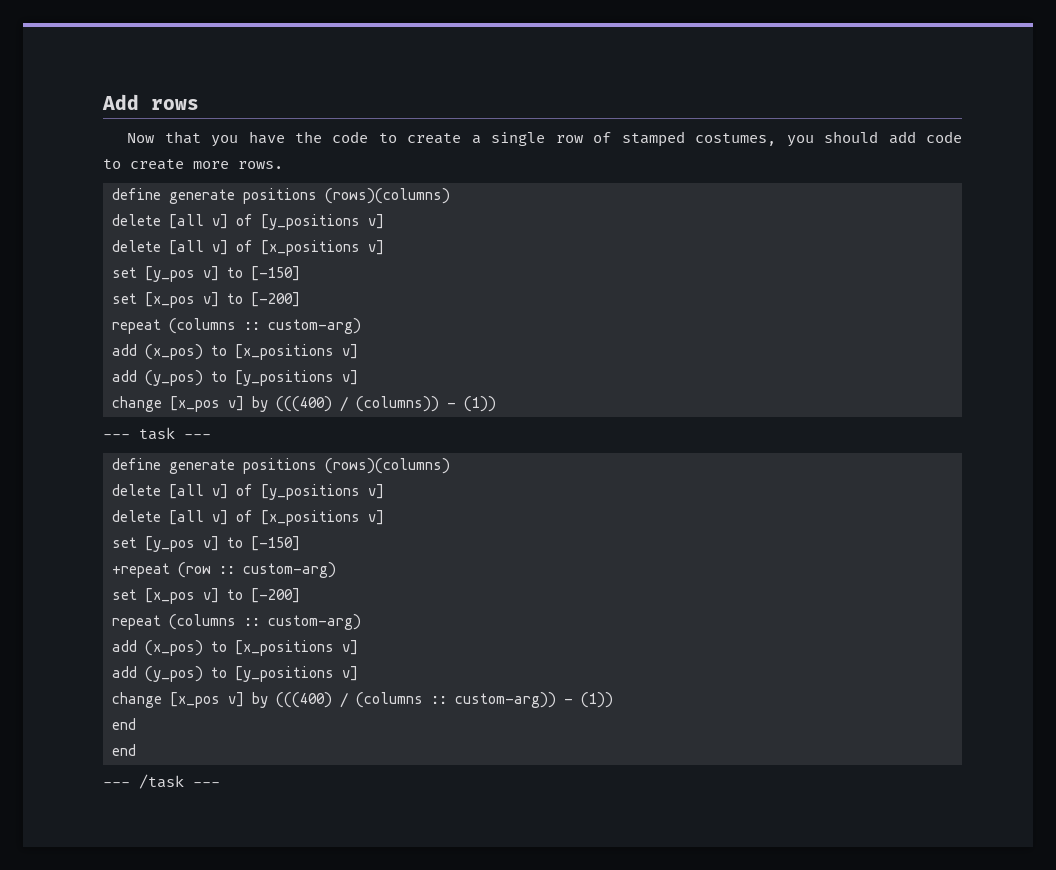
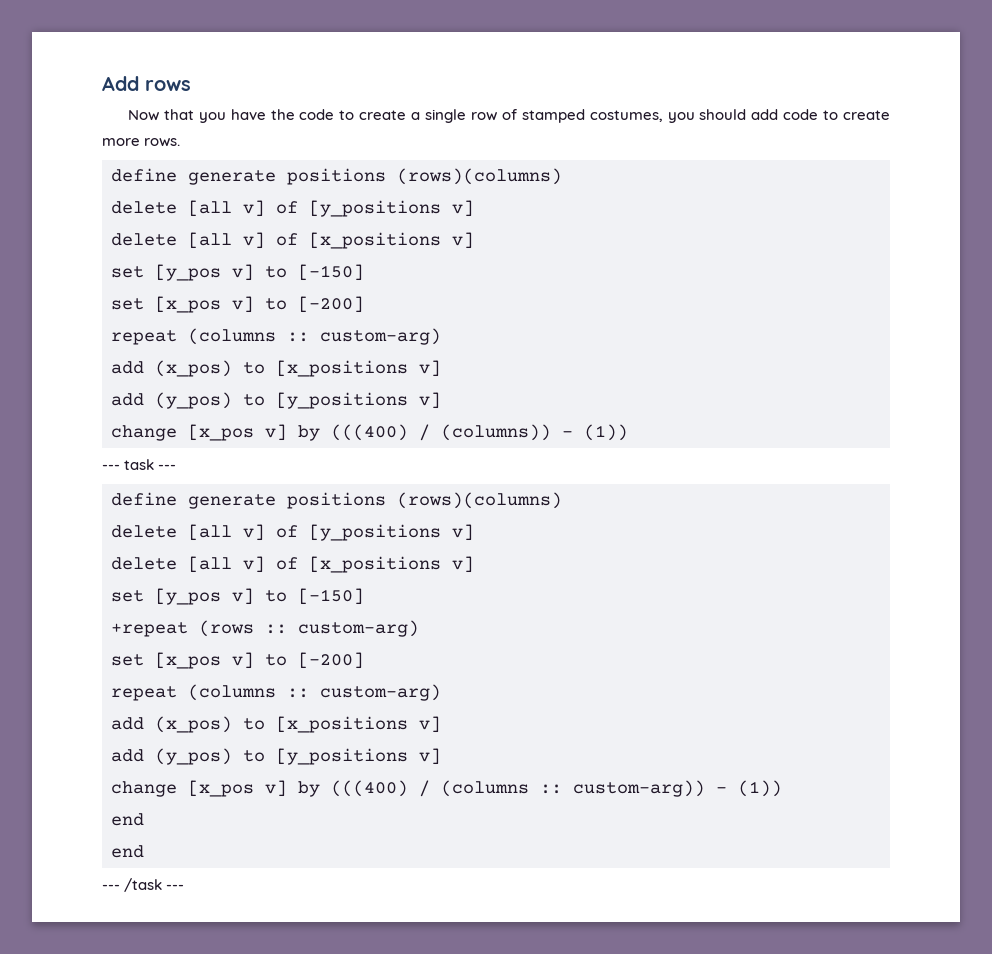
- +repeat (row :: custom-arg)
+ +repeat (rows :: custom-arg)

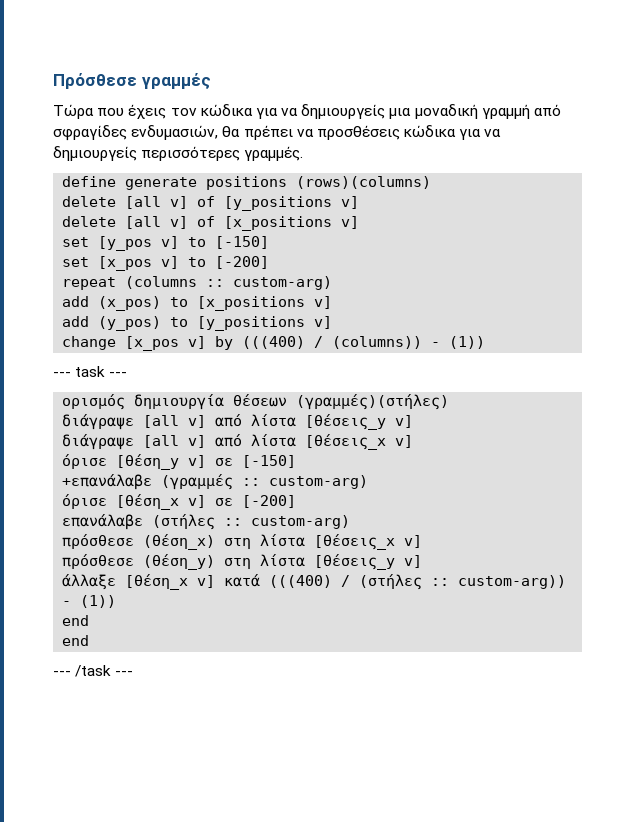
- Add rows
- Now that you have the code to create a single row of stamped costumes, you should add code to create more rows.
+ Πρόσθεσε γραμμές
+ Τώρα που έχεις τον κώδικα για να δημιουργείς μια μοναδική γραμμή από σφραγίδες ενδυμασιών, θα πρέπει να προσθέσεις κώδικα για να δημιουργείς περισσότερες γραμμές.
  --- task ---
- define generate positions (rows)(columns)
- delete [all v] of [y_positions v]
- delete [all v] of [x_positions v]
- set [y_pos v] to [-150]
- +repeat (rows :: custom-arg)
- set [x_pos v] to [-200]
- repeat (columns :: custom-arg)
- add (x_pos) to [x_positions v]
- add (y_pos) to [y_positions v]
- change [x_pos v] by (((400) / (columns :: custom-arg)) - (1))
+ ορισμός δημιουργία θέσεων (γραμμές)(στήλες)
+ διάγραψε [all v] από λίστα [θέσεις_y v]
+ διάγραψε [all v] από λίστα [θέσεις_x v]
+ όρισε [θέση_y v] σε [-150]
+ +επανάλαβε (γραμμές :: custom-arg)
+ όρισε [θέση_x v] σε [-200]
+ επανάλαβε (στήλες :: custom-arg)
+ πρόσθεσε (θέση_x) στη λίστα [θέσεις_x v]
+ πρόσθεσε (θέση_y) στη λίστα [θέσεις_y v]
+ άλλαξε [θέση_x v] κατά (((400) / (στήλες :: custom-arg)) - (1))

